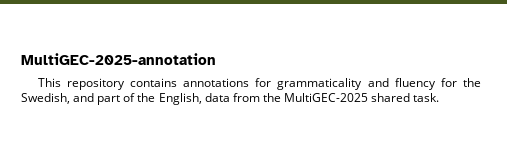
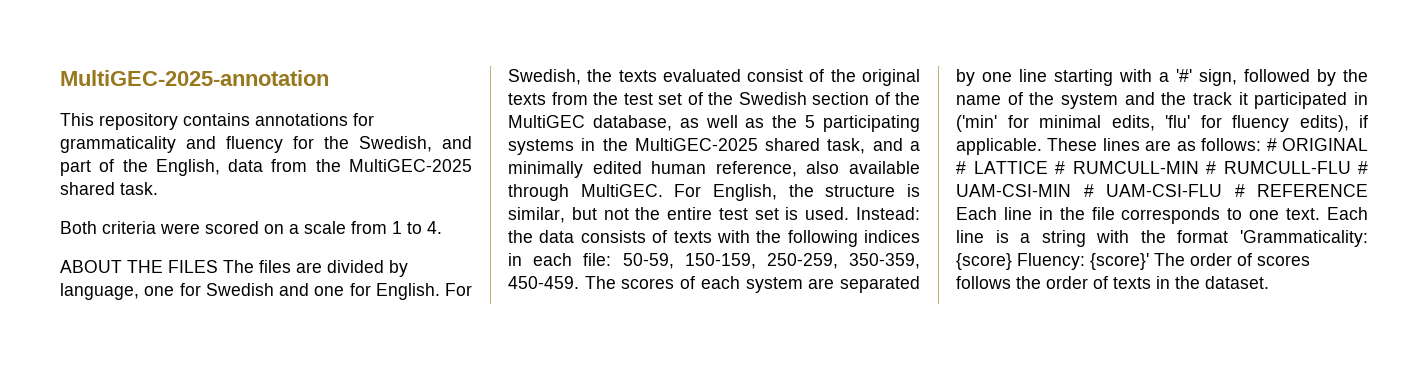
+ Both criteria were scored on a scale from 1 to 4.
+ ABOUT THE FILES The files are divided by language, one for Swedish and one for English. For Swedish, the texts evaluated consist of the original texts from the test set of the Swedish section of the MultiGEC database, as well as the 5 participating systems in the MultiGEC-2025 shared task, and a minimally edited human reference, also available through MultiGEC. For English, the structure is similar, but not the entire test set is used. Instead: the data consists of texts with the following indices in each file: 50-59, 150-159, 250-259, 350-359, 450-459. The scores of each system are separated by one line starting with a '#' sign, followed by the name of the system and the track it participated in ('min' for minimal edits, 'flu' for fluency edits), if applicable. These lines are as follows: # ORIGINAL # LATTICE # RUMCULL-MIN # RUMCULL-FLU # UAM-CSI-MIN # UAM-CSI-FLU # REFERENCE Each line in the file corresponds to one text. Each line is a string with the format 'Grammaticality: {score} Fluency: {score}' The order of scores follows the order of texts in the dataset.

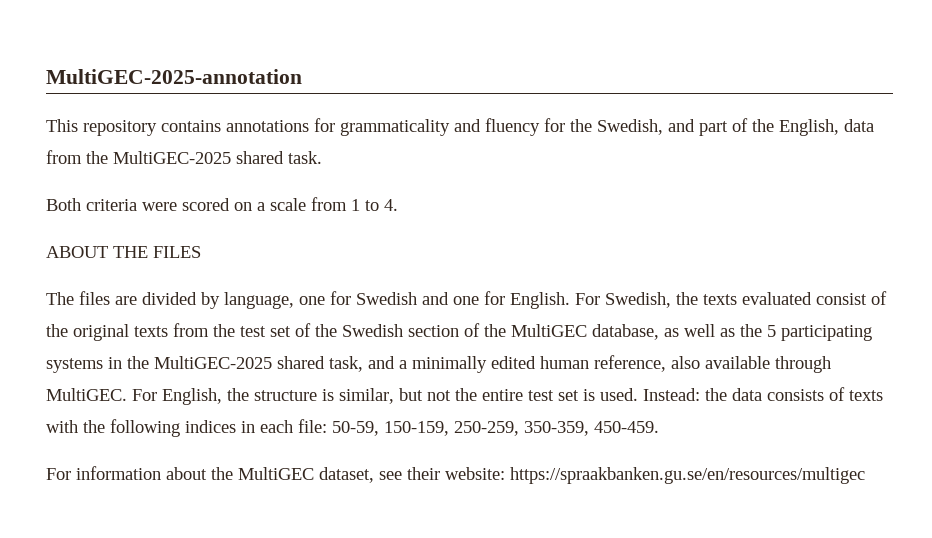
- ABOUT THE FILES The files are divided by language, one for Swedish and one for English.
+ ABOUT THE FILES
+ The files are divided by language, one for Swedish and one for English.
- Instead: the data consists of texts with the following indices in each file: 50-59, 150-159, 250-259, 350-359, 450-459. The scores of each system are separated by one line starting with a '#' sign, followed by the name of the system and the track it participated in ('min' for minimal edits, 'flu' for fluency edits), if applicable. These lines are as follows: # ORIGINAL # LATTICE # RUMCULL-MIN # RUMCULL-FLU # UAM-CSI-MIN # UAM-CSI-FLU # REFERENCE Each line in the file corresponds to one text. Each line is a string with the format 'Grammaticality: {score} Fluency: {score}' The order of scores follows the order of texts in the dataset.
+ Instead: the data consists of texts with the following indices in each file: 50-59, 150-159, 250-259, 350-359, 450-459.
+ For information about the MultiGEC dataset, see their website: https://spraakbanken.gu.se/en/resources/multigec

